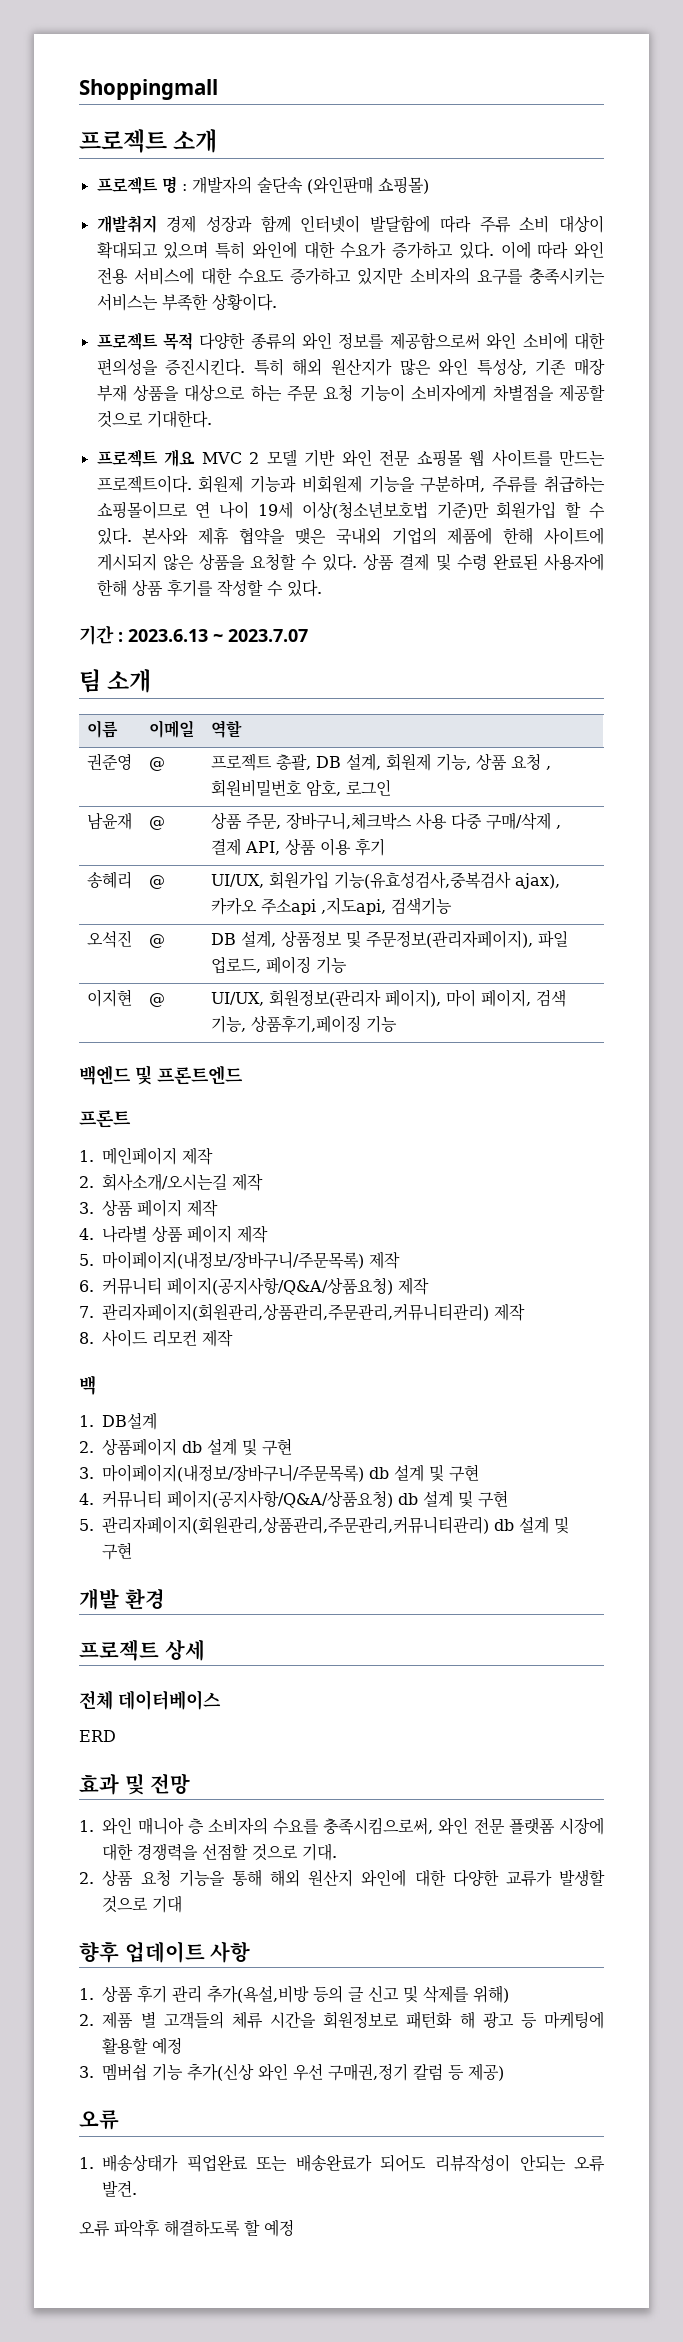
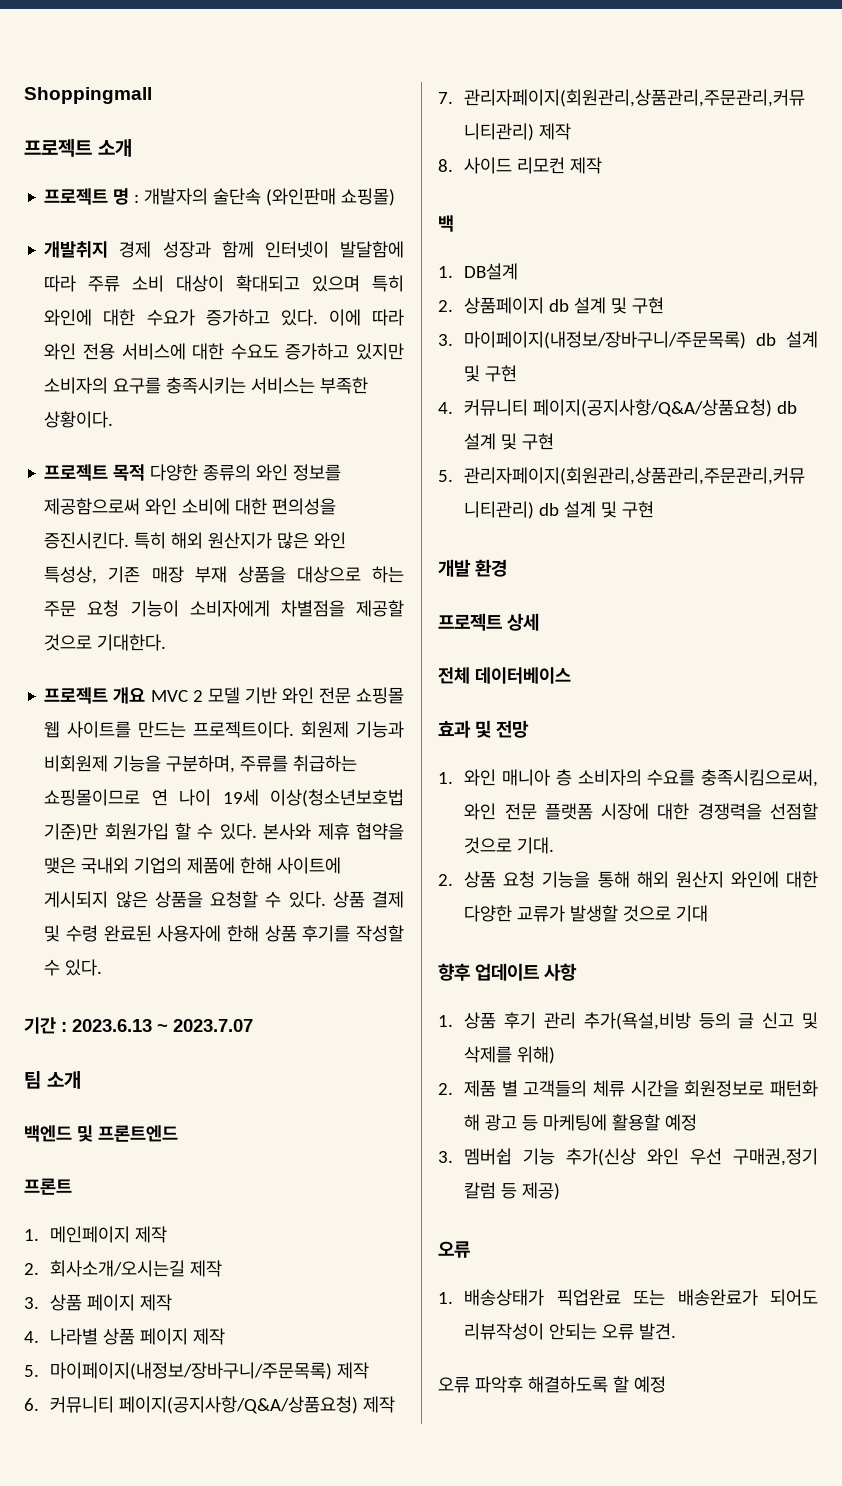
- 이름 | 이메일 | 역할
- 권준영 | @ | 프로젝트 총괄, DB 설계, 회원제 기능, 상품 요청 , 회원비밀번호 암호, 로그인
- 남윤재 | @ | 상품 주문, 장바구니,체크박스 사용 다중 구매/삭제 , 결제 API, 상품 이용 후기
- 송혜리 | @ | UI/UX, 회원가입 기능(유효성검사,중복검사 ajax), 카카오 주소api ,지도api, 검색기능
- 오석진 | @ | DB 설계, 상품정보 및 주문정보(관리자페이지), 파일 업로드, 페이징 기능
- 이지현 | @ | UI/UX, 회원정보(관리자 페이지), 마이 페이지, 검색 기능, 상품후기,페이징 기능
- ERD

